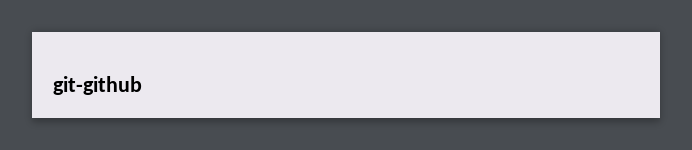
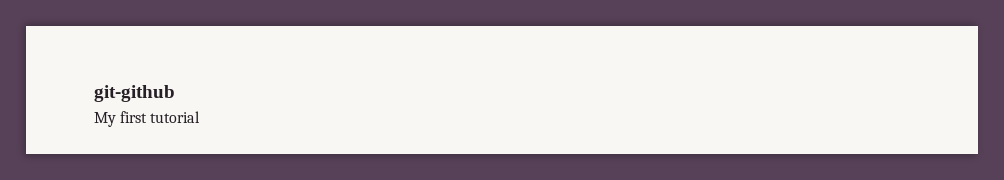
+ My first tutorial

